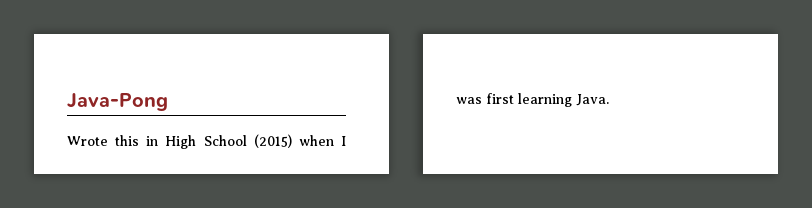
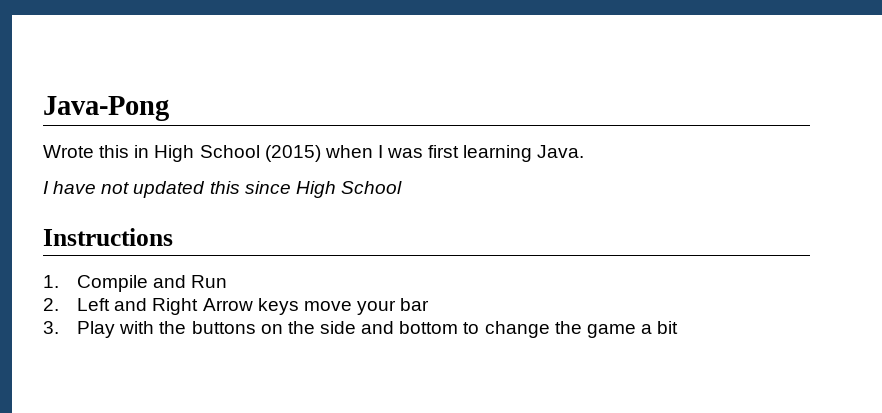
+ I have not updated this since High School
+ Instructions
+ 1. Compile and Run
+ 2. Left and Right Arrow keys move your bar
+ 3. Play with the buttons on the side and bottom to change the game a bit

